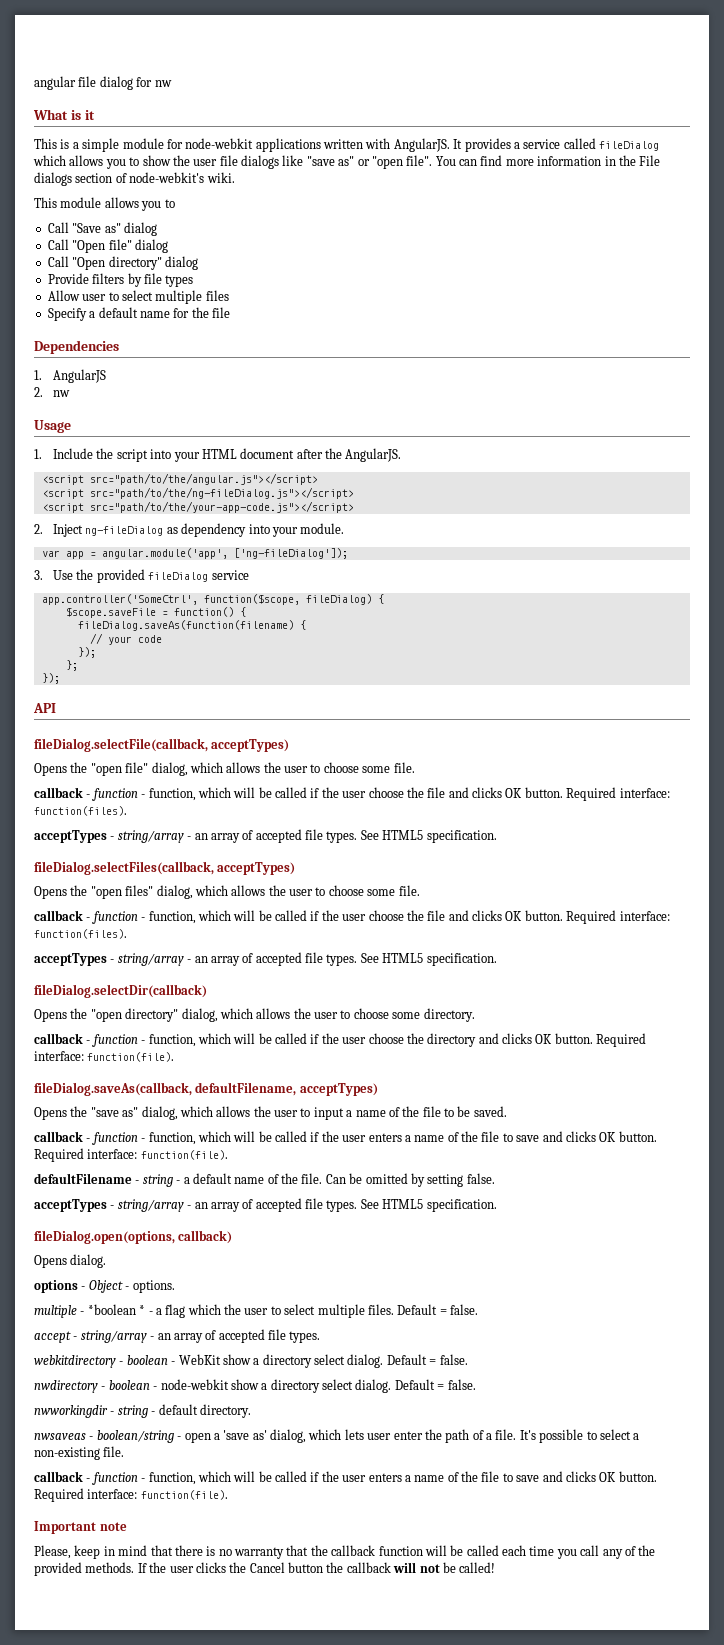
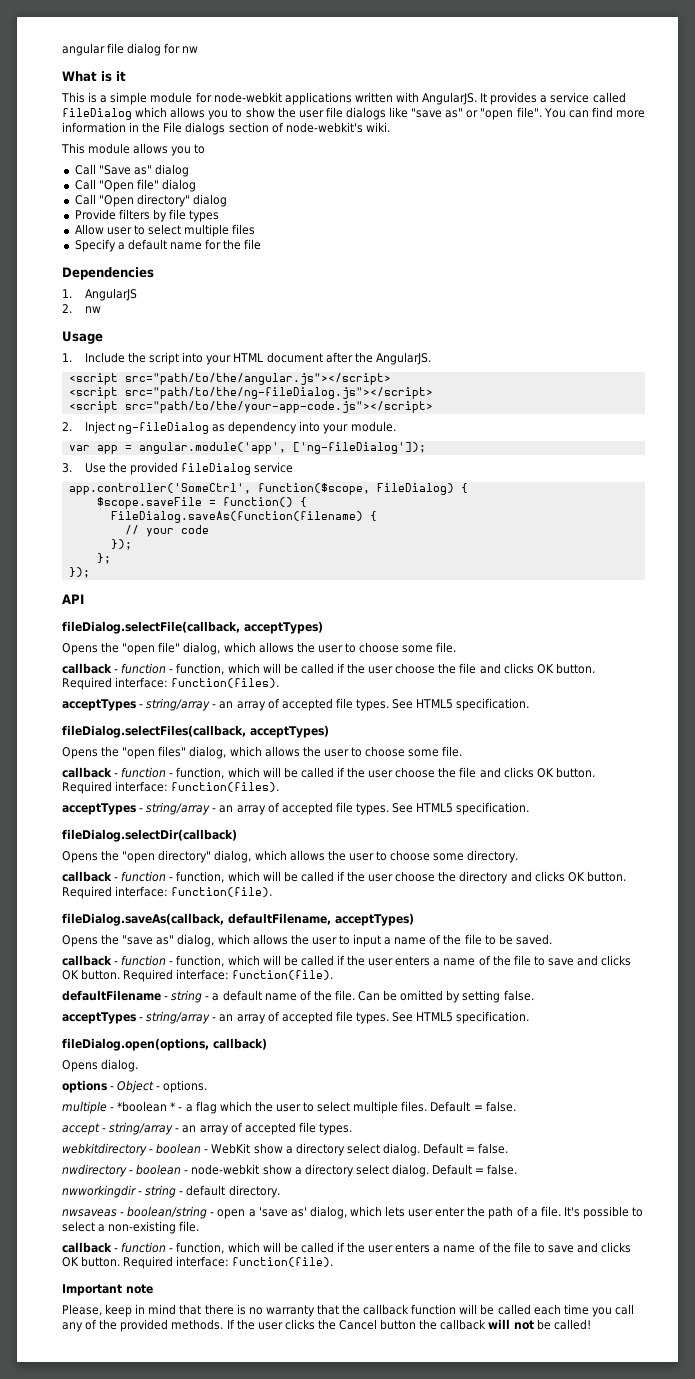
- app.controller('SomeCtrl', function($scope, fileDialog) {
+ app.controller('SomeCtrl', function($scope, FileDialog) {
- fileDialog.saveAs(function(filename) {
+ FileDialog.saveAs(function(filename) {

